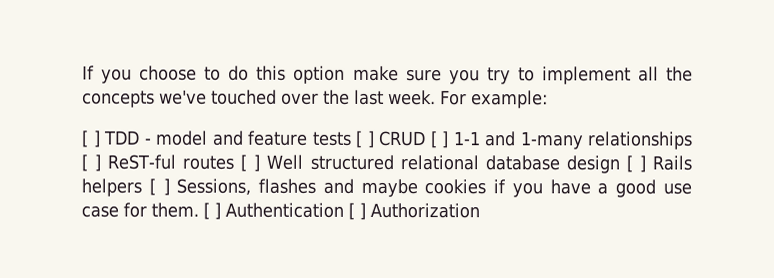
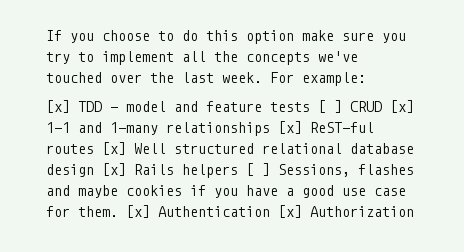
- [ ] TDD - model and feature tests [ ] CRUD [ ] 1-1 and 1-many relationships [ ] ReST-ful routes [ ] Well structured relational database design [ ] Rails helpers [ ] Sessions, flashes and maybe cookies if you have a good use case for them.
+ [x] TDD - model and feature tests [ ] CRUD [x] 1-1 and 1-many relationships [x] ReST-ful routes [x] Well structured relational database design [x] Rails helpers [ ] Sessions, flashes and maybe cookies if you have a good use case for them.
- [ ] Authentication [ ] Authorization
+ [x] Authentication [x] Authorization

